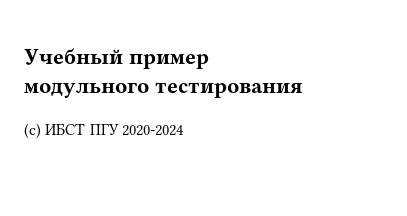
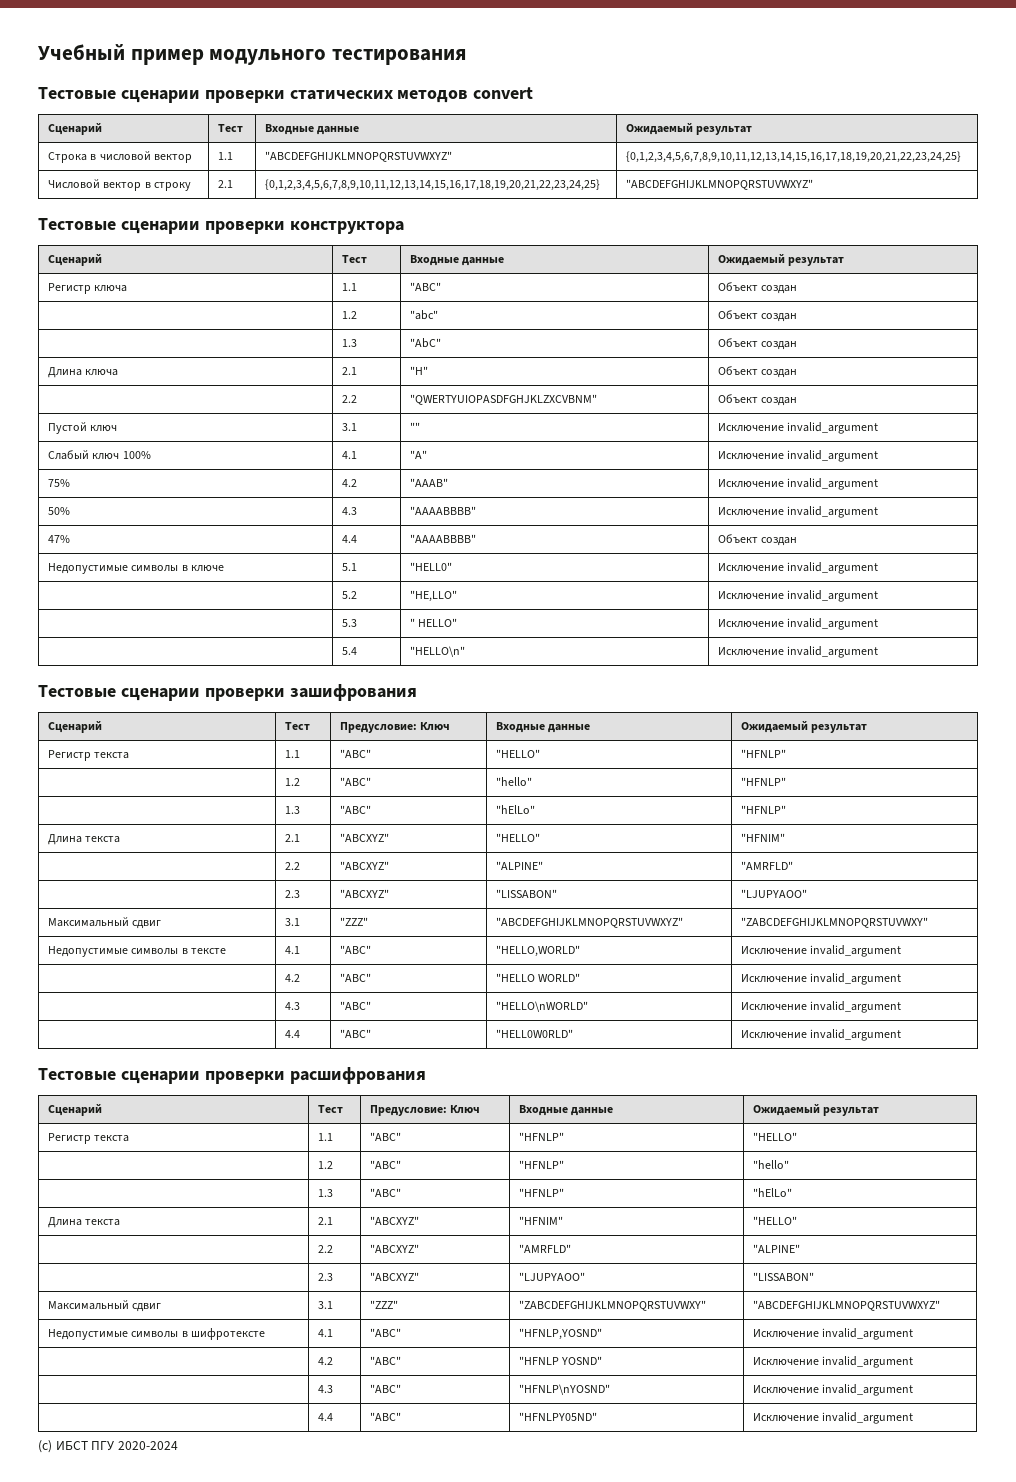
+ Тестовые сценарии проверки статических методов convert
+ Сценарий | Тест | Входные данные | Ожидаемый результат
+ Строка в числовой вектор | 1.1 | "ABCDEFGHIJKLMNOPQRSTUVWXYZ" | {0,1,2,3,4,5,6,7,8,9,10,11,12,13,14,15,16,17,18,19,20,21,22,23,24,25}
+ Числовой вектор в строку | 2.1 | {0,1,2,3,4,5,6,7,8,9,10,11,12,13,14,15,16,17,18,19,20,21,22,23,24,25} | "ABCDEFGHIJKLMNOPQRSTUVWXYZ"
+ Тестовые сценарии проверки конструктора
+ Сценарий | Тест | Входные данные | Ожидаемый результат
+ Регистр ключа | 1.1 | "ABC" | Объект создан
+ | 1.2 | "abc" | Объект создан
+ | 1.3 | "AbC" | Объект создан
+ Длина ключа | 2.1 | "H" | Объект создан
+ | 2.2 | "QWERTYUIOPASDFGHJKLZXCVBNM" | Объект создан
+ Пустой ключ | 3.1 | "" | Исключение invalid_argument
+ Слабый ключ 100% | 4.1 | "A" | Исключение invalid_argument
+ 75% | 4.2 | "AAAB" | Исключение invalid_argument
+ 50% | 4.3 | "AAAABBBB" | Исключение invalid_argument
+ 47% | 4.4 | "AAAABBBB" | Объект создан
+ Недопустимые символы в ключе | 5.1 | "HELL0" | Исключение invalid_argument
+ | 5.2 | "HE,LLO" | Исключение invalid_argument
+ | 5.3 | " HELLO" | Исключение invalid_argument
+ | 5.4 | "HELLO\n" | Исключение invalid_argument
+ Тестовые сценарии проверки зашифрования
+ Сценарий | Тест | Предусловие: Ключ | Входные данные | Ожидаемый результат
+ Регистр текста | 1.1 | "ABC" | "HELLO" | "HFNLP"
+ | 1.2 | "ABC" | "hello" | "HFNLP"
+ | 1.3 | "ABC" | "hElLo" | "HFNLP"
+ Длина текста | 2.1 | "ABCXYZ" | "HELLO" | "HFNIM"
+ | 2.2 | "ABCXYZ" | "ALPINE" | "AMRFLD"
+ | 2.3 | "ABCXYZ" | "LISSABON" | "LJUPYAOO"
+ Максимальный сдвиг | 3.1 | "ZZZ" | "ABCDEFGHIJKLMNOPQRSTUVWXYZ" | "ZABCDEFGHIJKLMNOPQRSTUVWXY"
+ Недопустимые символы в тексте | 4.1 | "ABC" | "HELLO,WORLD" | Исключение invalid_argument
+ | 4.2 | "ABC" | "HELLO WORLD" | Исключение invalid_argument
+ | 4.3 | "ABC" | "HELLO\nWORLD" | Исключение invalid_argument
+ | 4.4 | "ABC" | "HELL0W0RLD" | Исключение invalid_argument
+ Тестовые сценарии проверки расшифрования
+ Сценарий | Тест | Предусловие: Ключ | Входные данные | Ожидаемый результат
+ Регистр текста | 1.1 | "ABC" | "HFNLP" | "HELLO"
+ | 1.2 | "ABC" | "HFNLP" | "hello"
+ | 1.3 | "ABC" | "HFNLP" | "hElLo"
+ Длина текста | 2.1 | "ABCXYZ" | "HFNIM" | "HELLO"
+ | 2.2 | "ABCXYZ" | "AMRFLD" | "ALPINE"
+ | 2.3 | "ABCXYZ" | "LJUPYAOO" | "LISSABON"
+ Максимальный сдвиг | 3.1 | "ZZZ" | "ZABCDEFGHIJKLMNOPQRSTUVWXY" | "ABCDEFGHIJKLMNOPQRSTUVWXYZ"
+ Недопустимые символы в шифротексте | 4.1 | "ABC" | "HFNLP,YOSND" | Исключение invalid_argument
+ | 4.2 | "ABC" | "HFNLP YOSND" | Исключение invalid_argument
+ | 4.3 | "ABC" | "HFNLP\nYOSND" | Исключение invalid_argument
+ | 4.4 | "ABC" | "HFNLPY05ND" | Исключение invalid_argument

